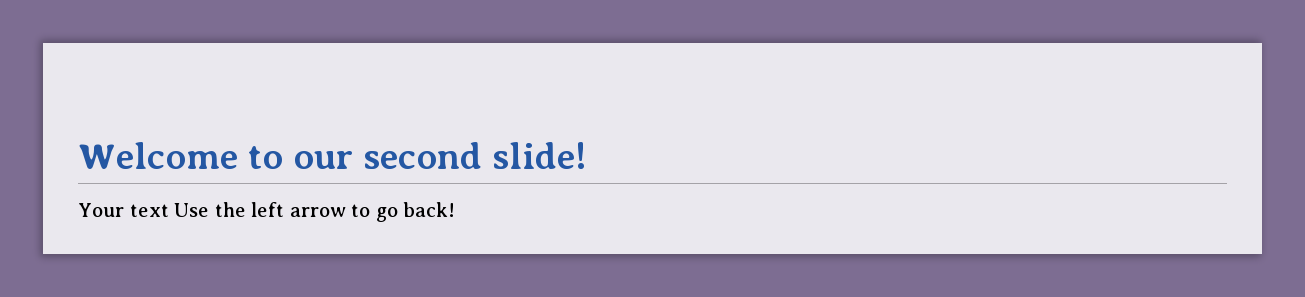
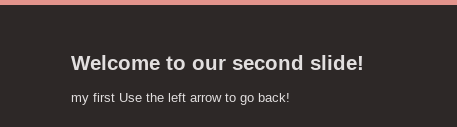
- Your text Use the left arrow to go back!
+ my first Use the left arrow to go back!

